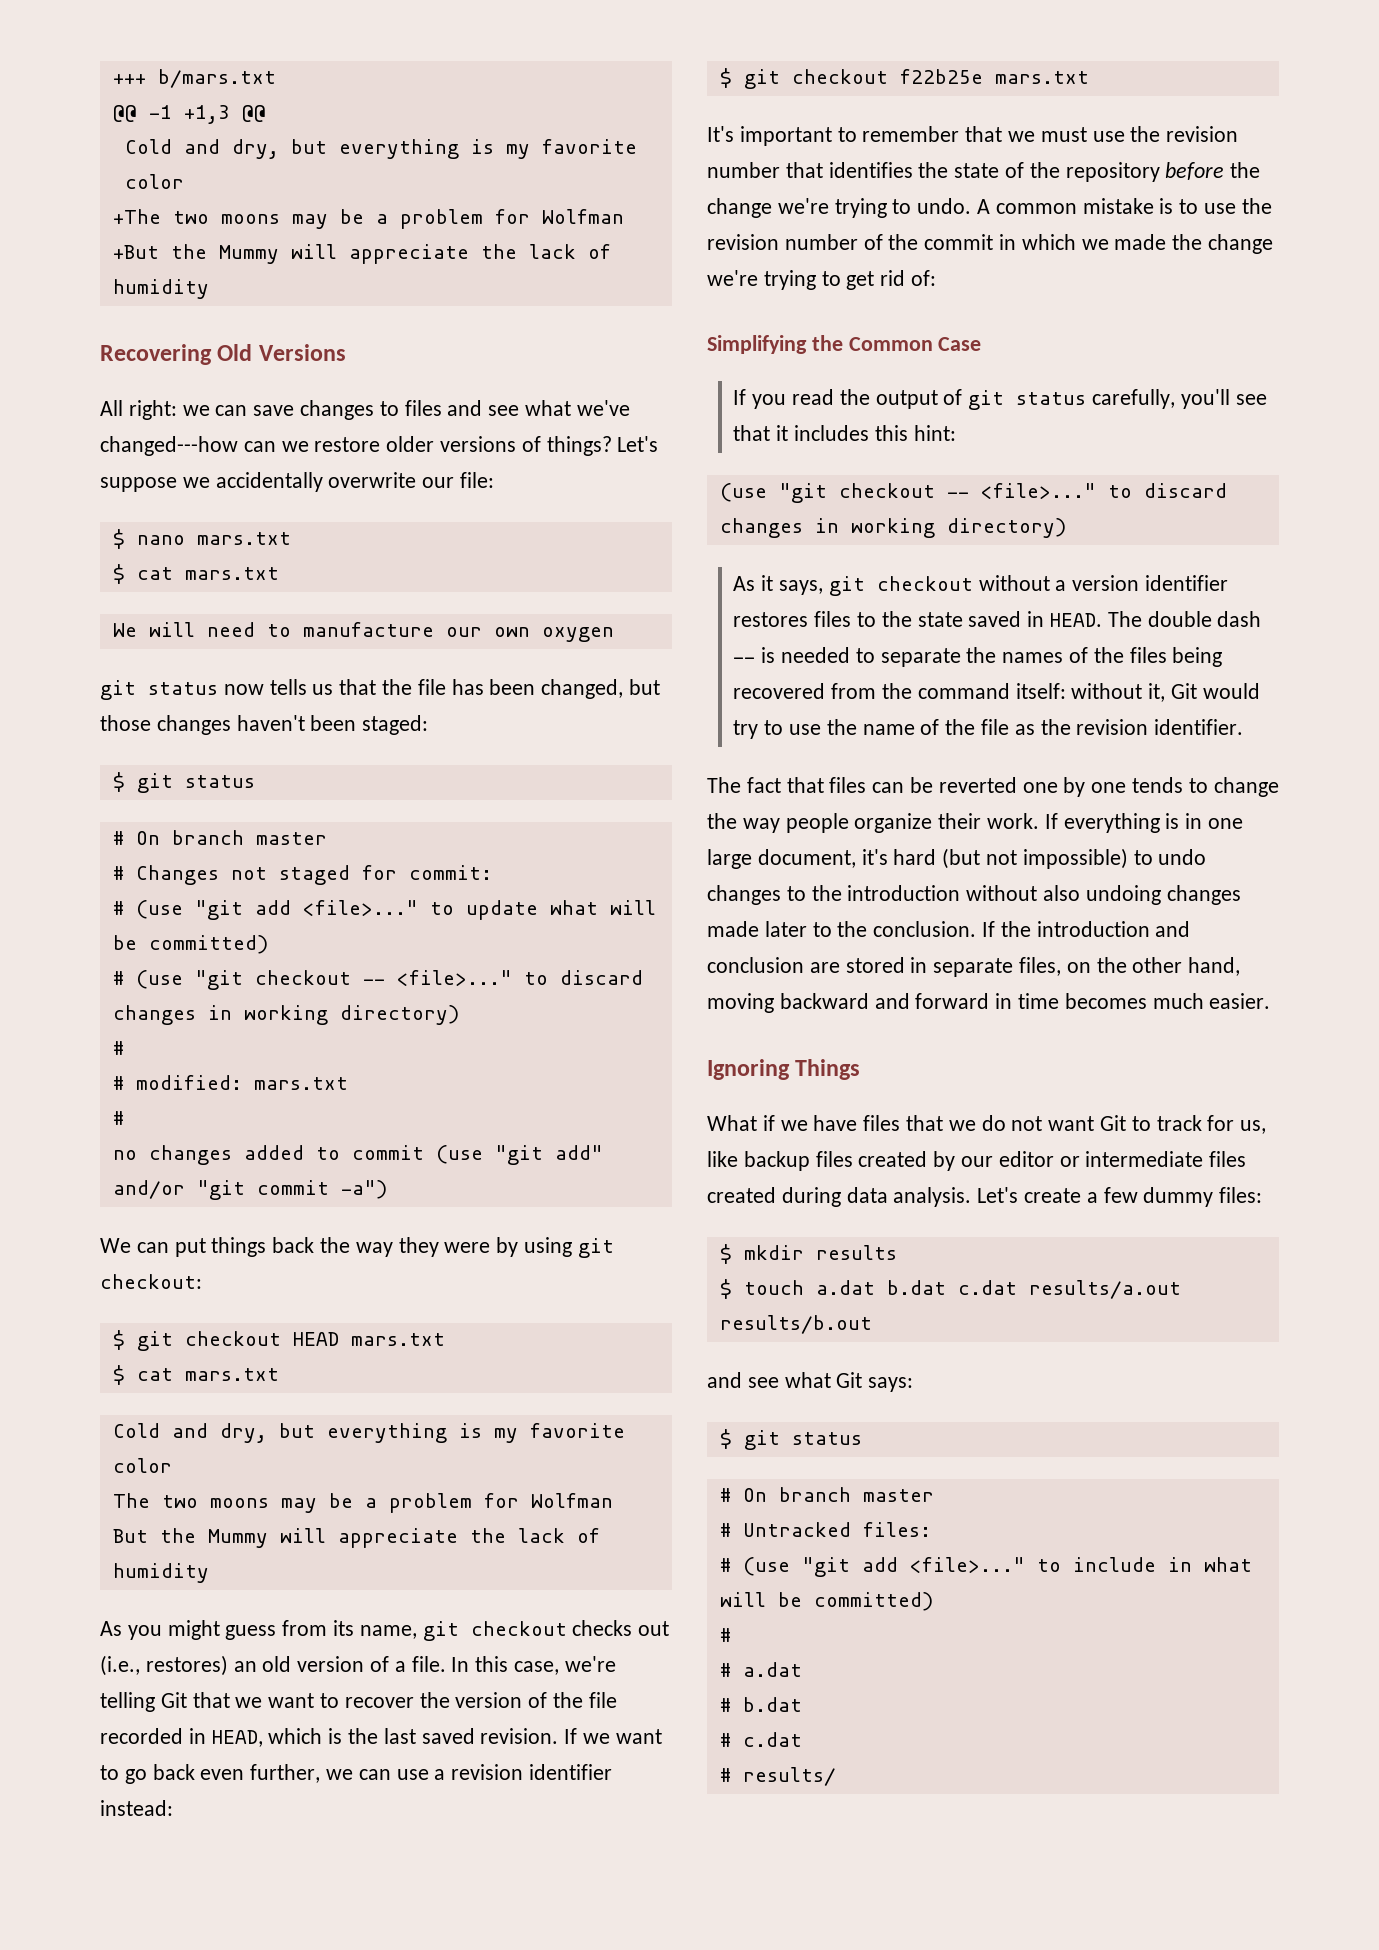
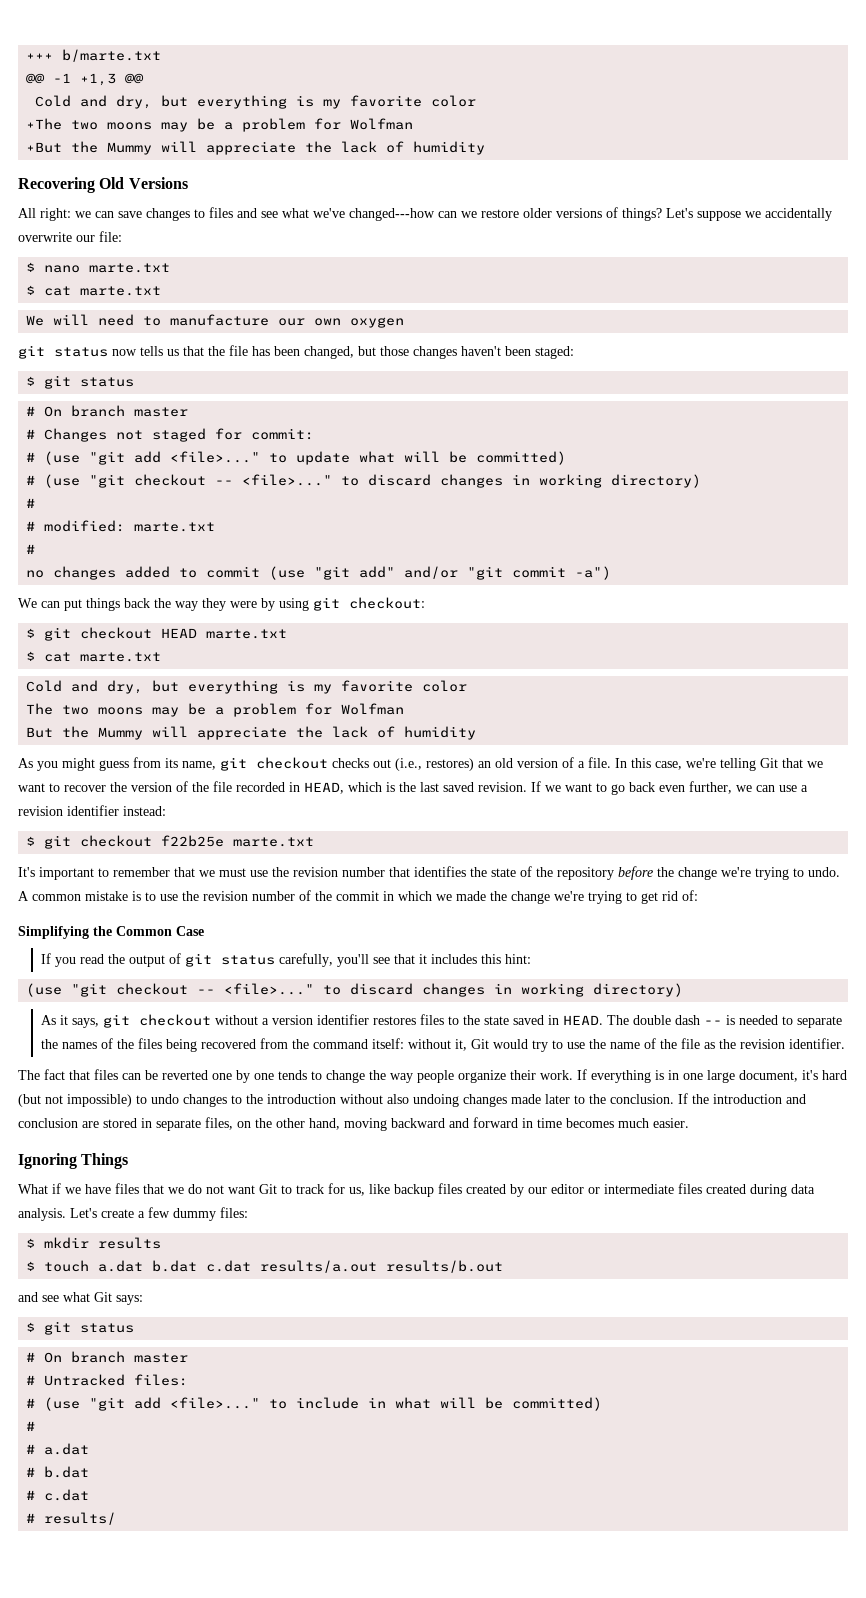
- +++ b/mars.txt
+ +++ b/marte.txt
- $ nano mars.txt
- $ cat mars.txt
+ $ nano marte.txt
+ $ cat marte.txt
- # modified: mars.txt
+ # modified: marte.txt
- $ git checkout HEAD mars.txt
- $ cat mars.txt
+ $ git checkout HEAD marte.txt
+ $ cat marte.txt
- $ git checkout f22b25e mars.txt
+ $ git checkout f22b25e marte.txt

